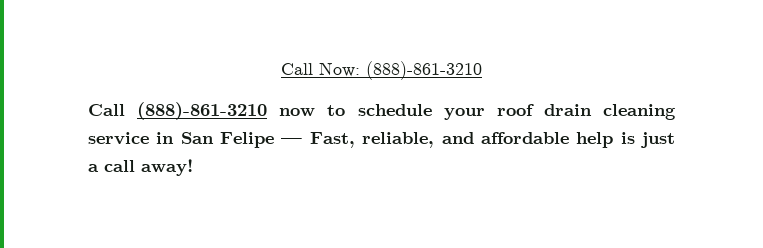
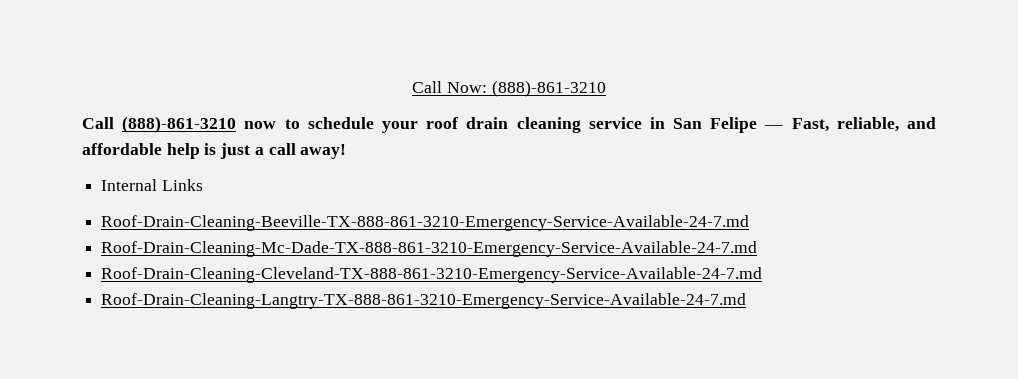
+ Internal Links
+ Roof-Drain-Cleaning-Beeville-TX-888-861-3210-Emergency-Service-Available-24-7.md
+ Roof-Drain-Cleaning-Mc-Dade-TX-888-861-3210-Emergency-Service-Available-24-7.md
+ Roof-Drain-Cleaning-Cleveland-TX-888-861-3210-Emergency-Service-Available-24-7.md
+ Roof-Drain-Cleaning-Langtry-TX-888-861-3210-Emergency-Service-Available-24-7.md

